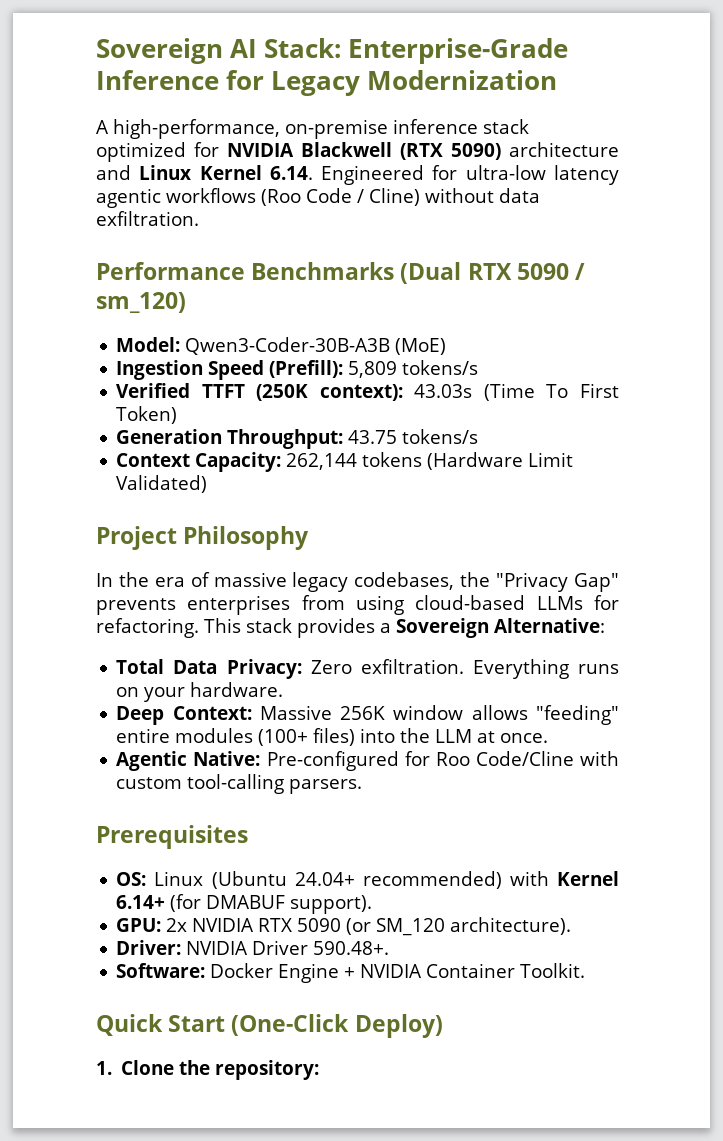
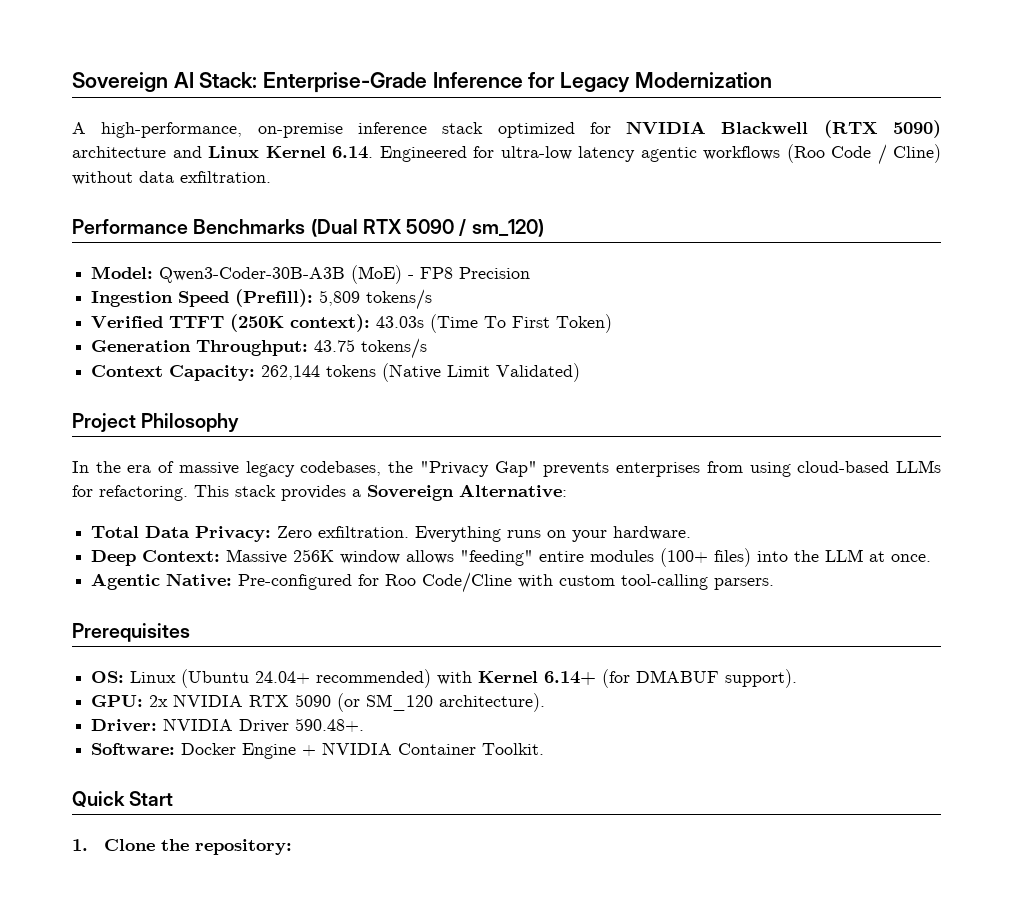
- Model: Qwen3-Coder-30B-A3B (MoE)
+ Model: Qwen3-Coder-30B-A3B (MoE) - FP8 Precision
- Context Capacity: 262,144 tokens (Hardware Limit Validated)
+ Context Capacity: 262,144 tokens (Native Limit Validated)
- Quick Start (One-Click Deploy)
+ Quick Start

